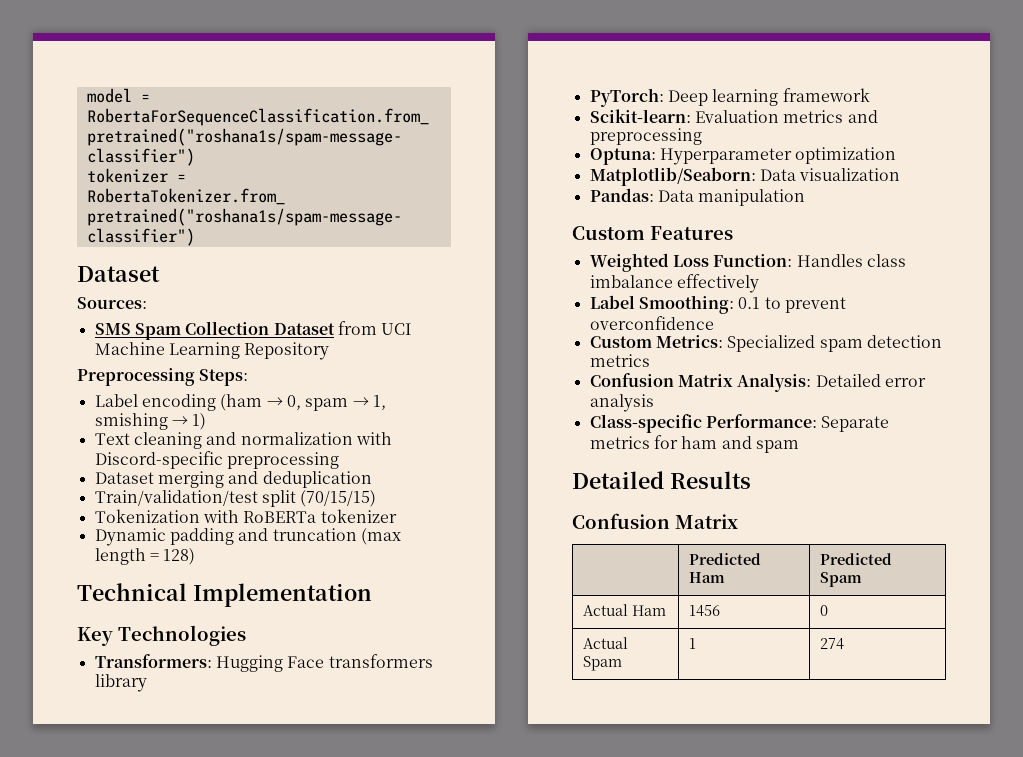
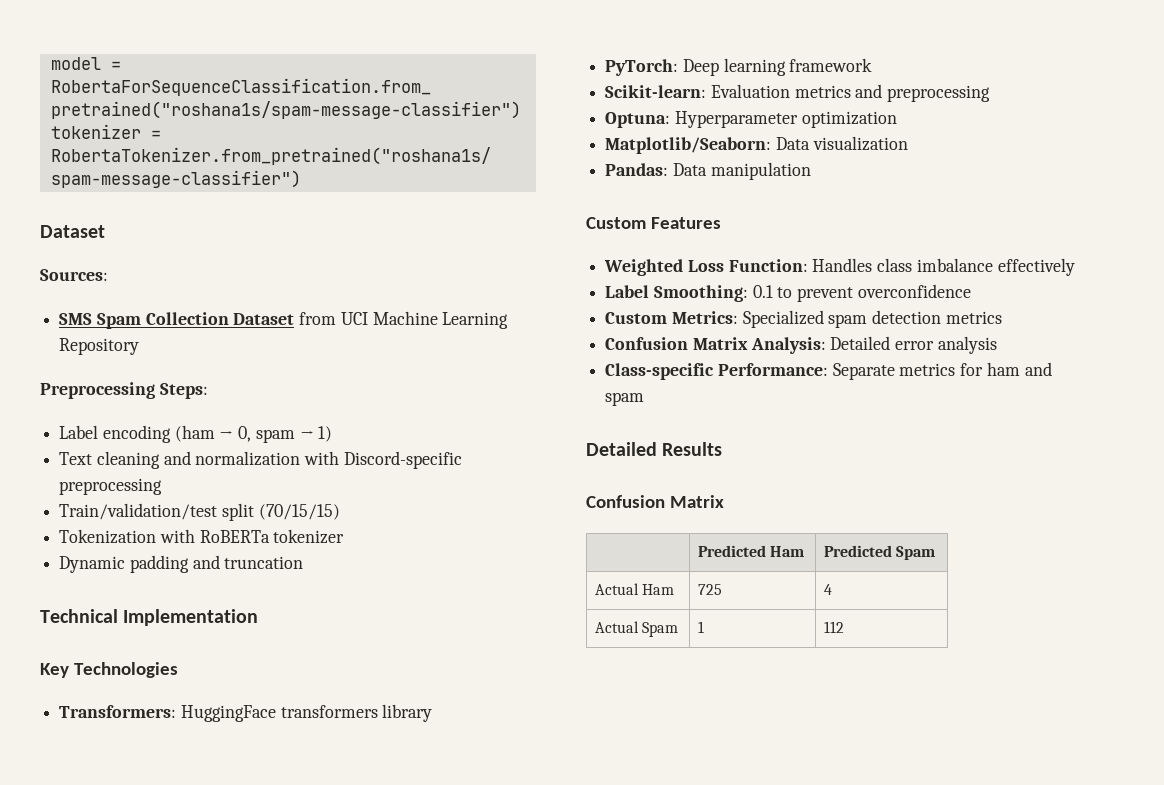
- Label encoding (ham → 0, spam → 1, smishing → 1)
+ Label encoding (ham → 0, spam → 1)
- Dataset merging and deduplication
- Dynamic padding and truncation (max length = 128)
+ Dynamic padding and truncation
- Transformers: Hugging Face transformers library
+ Transformers: HuggingFace transformers library
- Actual Ham | 1456 | 0
+ Actual Ham | 725 | 4
- Actual Spam | 1 | 274
+ Actual Spam | 1 | 112

